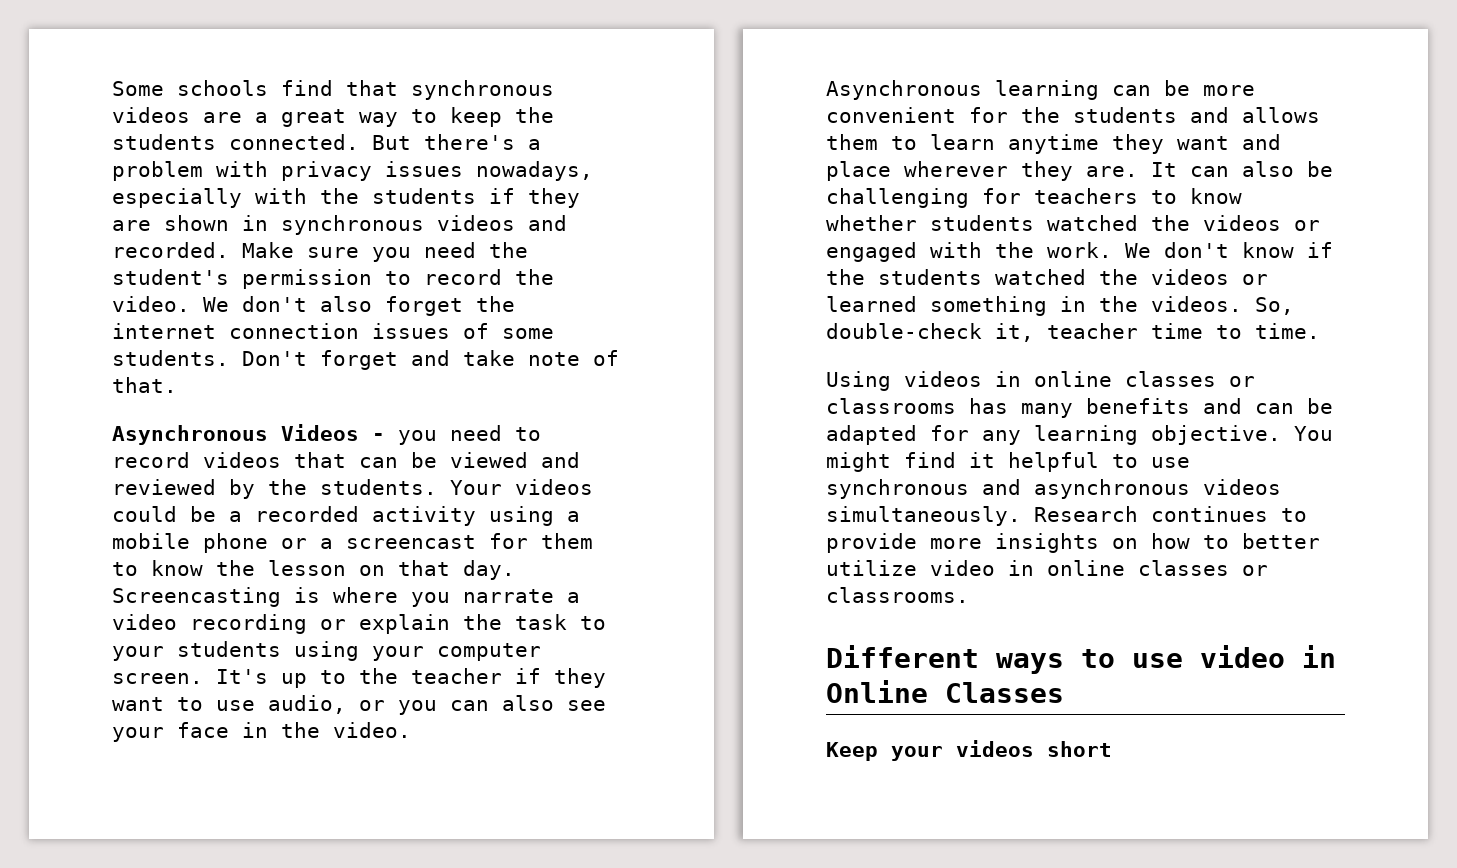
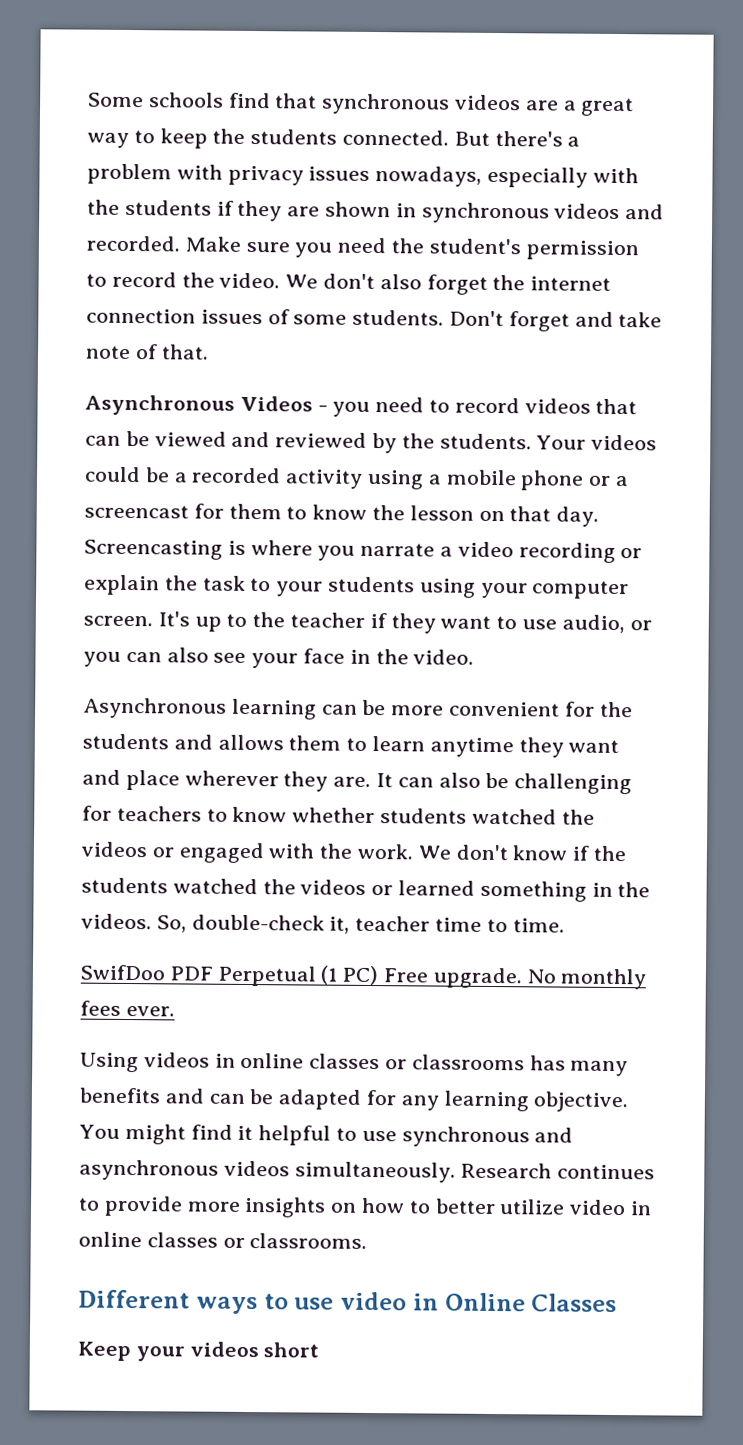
+ SwifDoo PDF Perpetual (1 PC) Free upgrade. No monthly fees ever.

